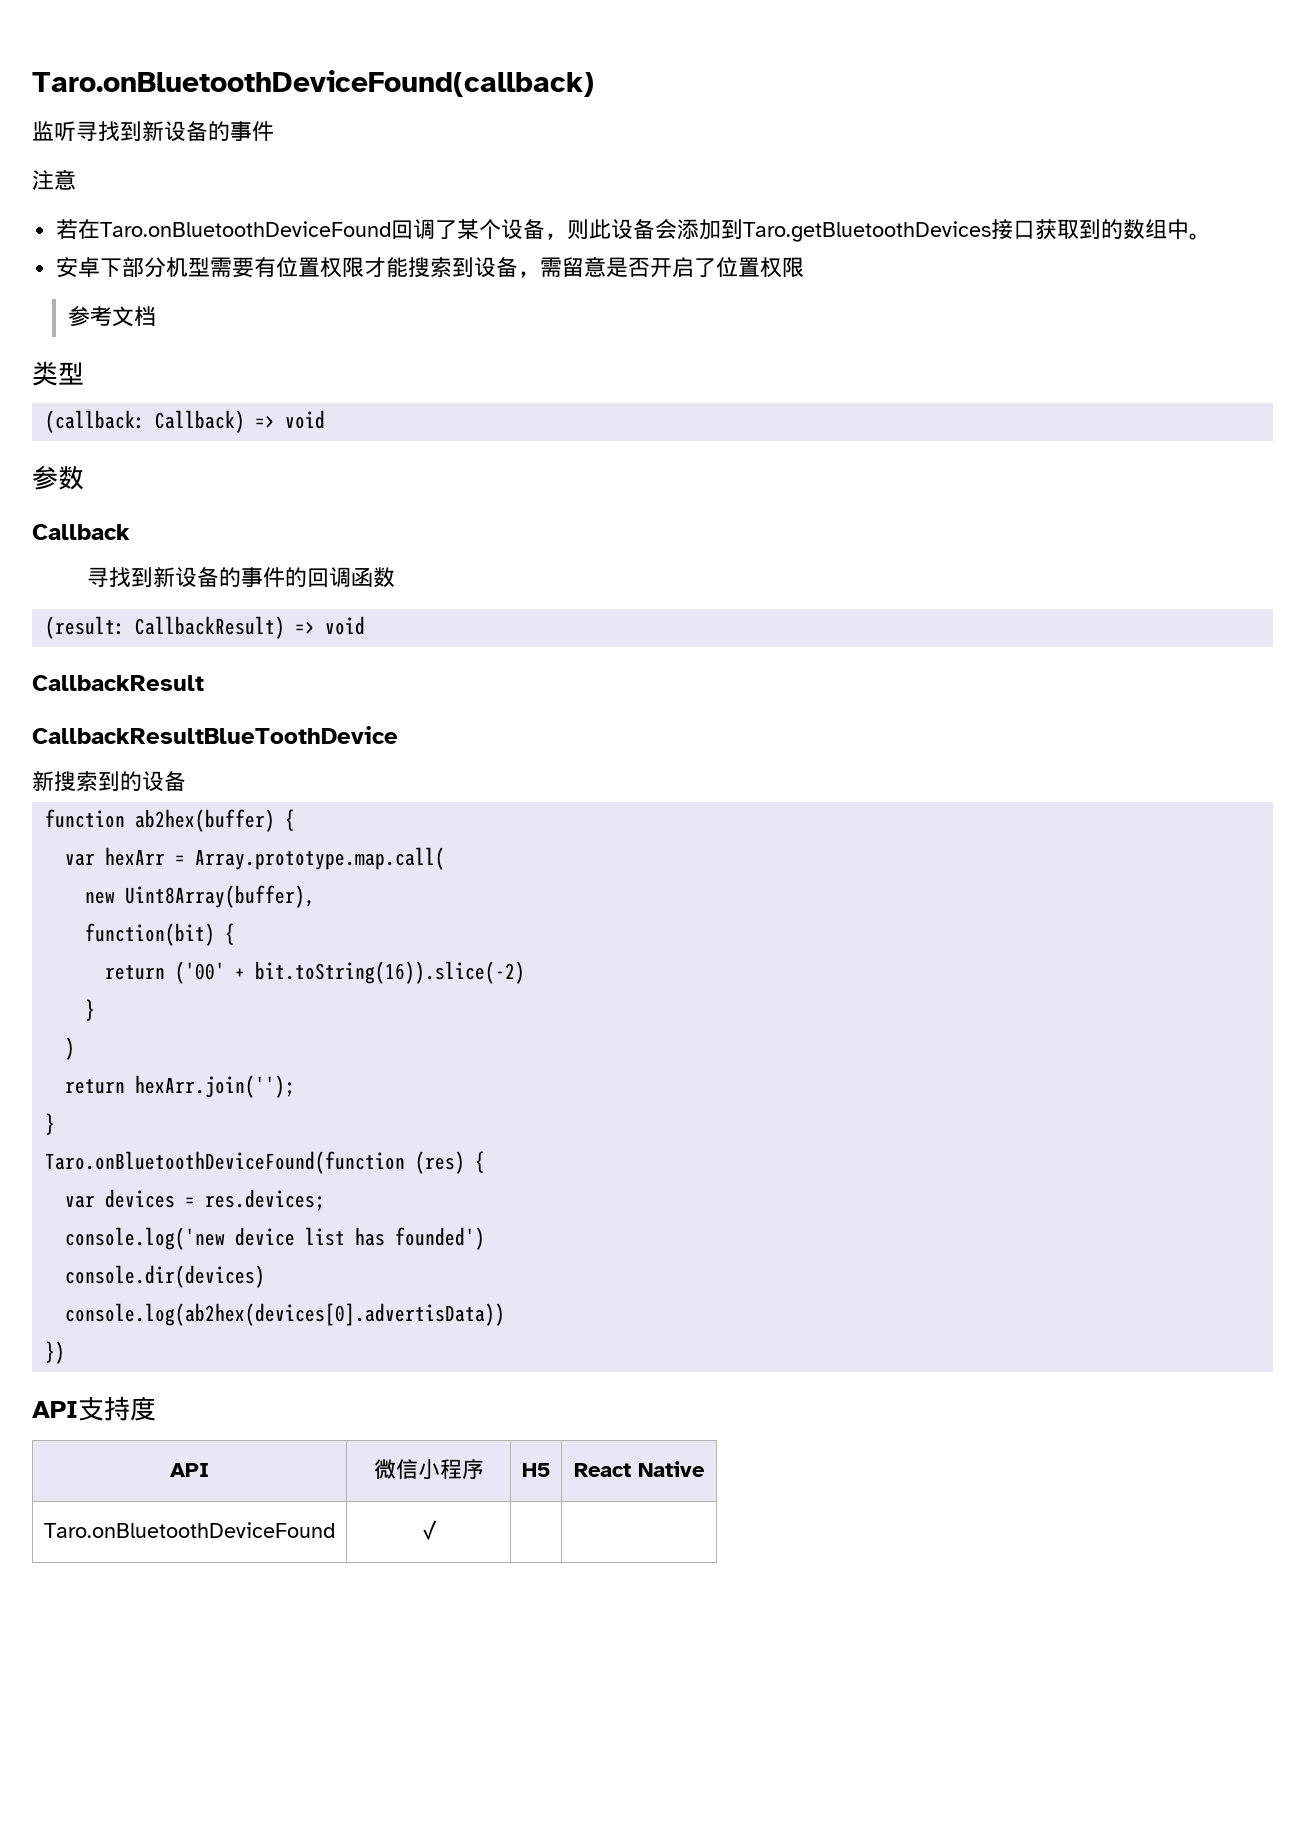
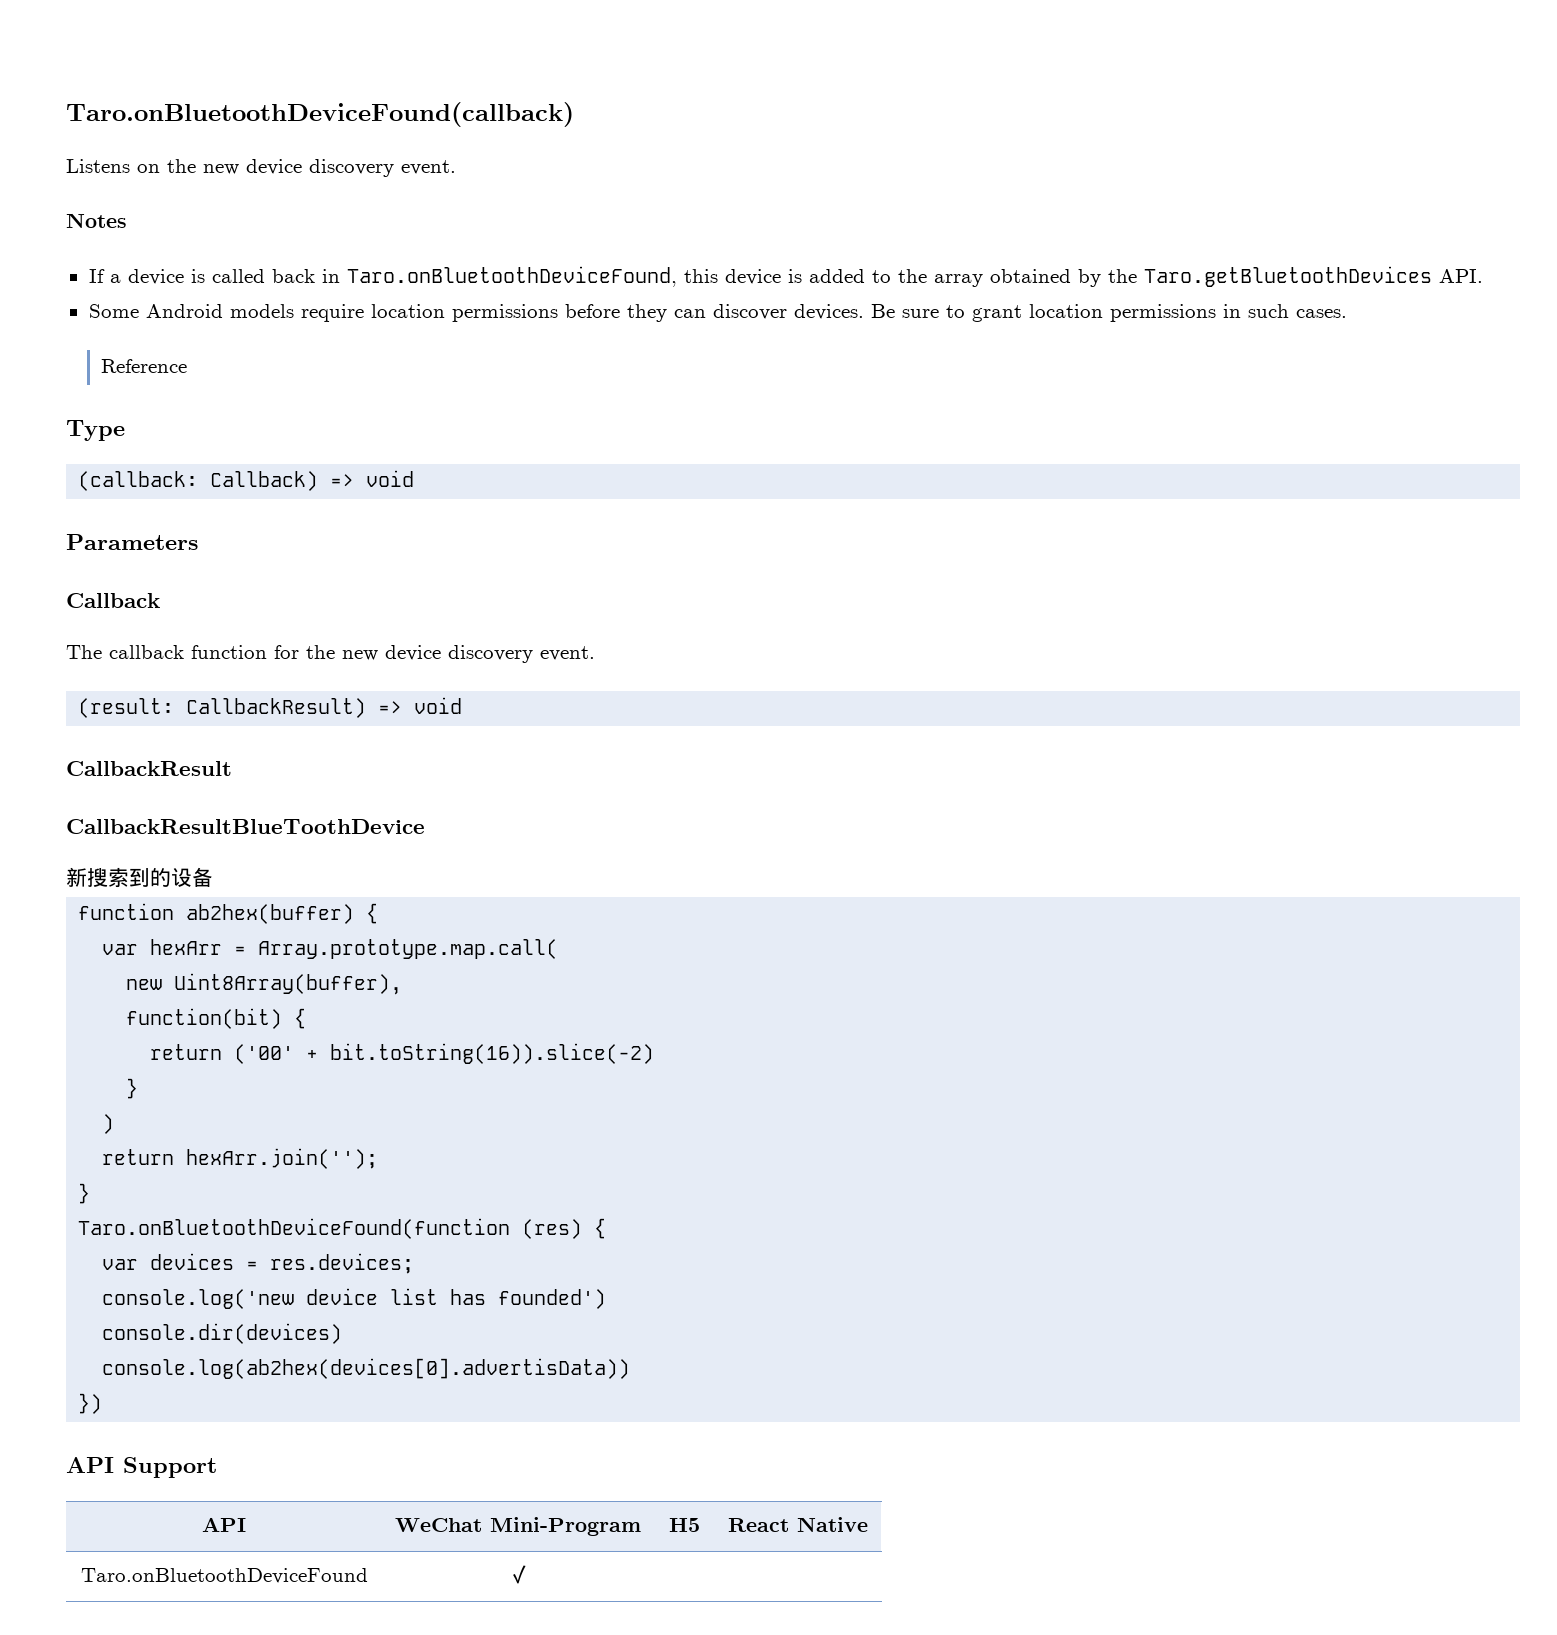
- 监听寻找到新设备的事件
- 注意
- 若在Taro.onBluetoothDeviceFound回调了某个设备，则此设备会添加到Taro.getBluetoothDevices接口获取到的数组中。
- 安卓下部分机型需要有位置权限才能搜索到设备，需留意是否开启了位置权限
- 参考文档
- 类型
+ Listens on the new device discovery event.
+ Notes
+ If a device is called back in Taro.onBluetoothDeviceFound, this device is added to the array obtained by the Taro.getBluetoothDevices API.
+ Some Android models require location permissions before they can discover devices. Be sure to grant location permissions in such cases.
+ Reference
+ Type
- 参数
+ Parameters
- 寻找到新设备的事件的回调函数
+ The callback function for the new device discovery event.
- API支持度
+ API Support
- API | 微信小程序 | H5 | React Native
+ API | WeChat Mini-Program | H5 | React Native

